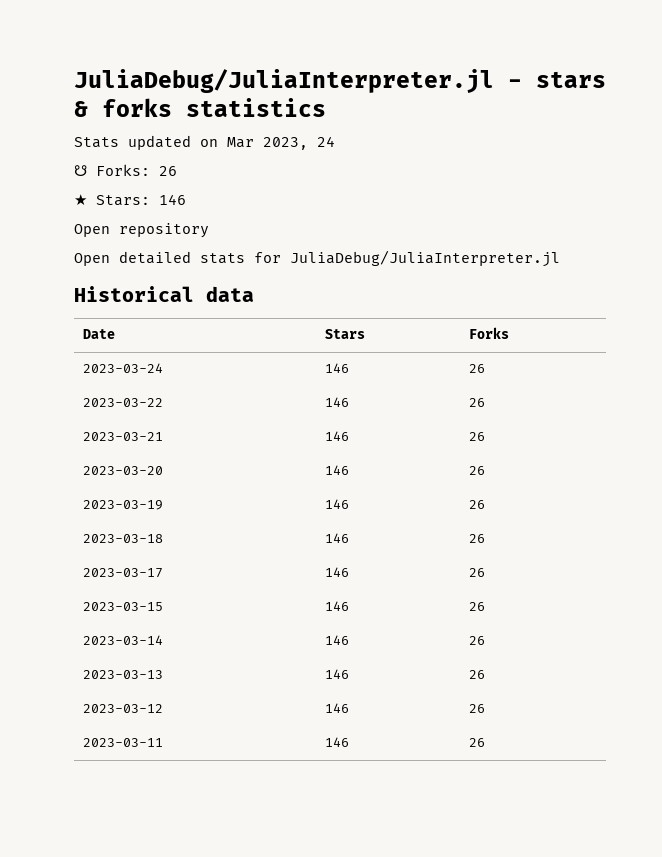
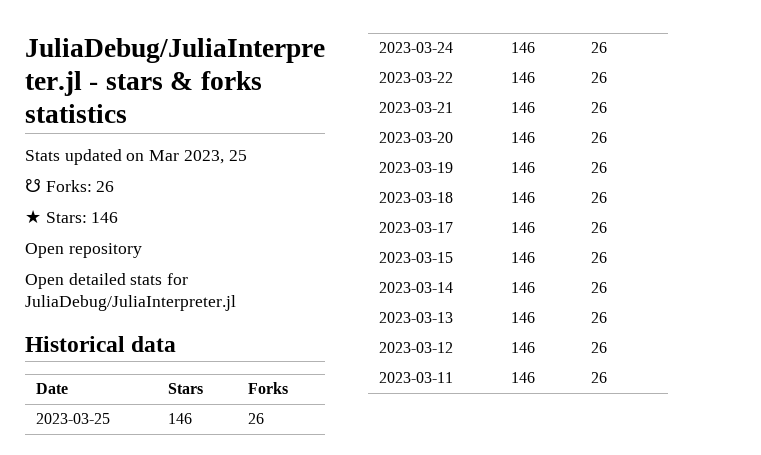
- Stats updated on Mar 2023, 24
+ Stats updated on Mar 2023, 25
+ 2023-03-25 | 146 | 26

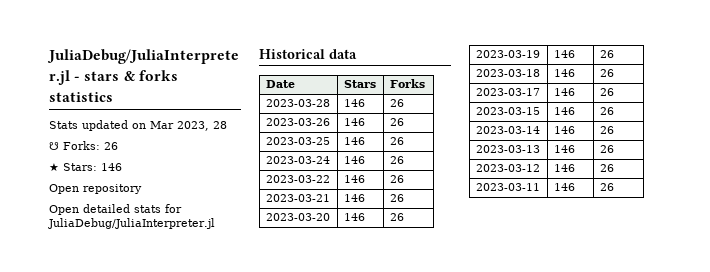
- Stats updated on Mar 2023, 25
+ Stats updated on Mar 2023, 28
+ 2023-03-28 | 146 | 26
+ 2023-03-26 | 146 | 26

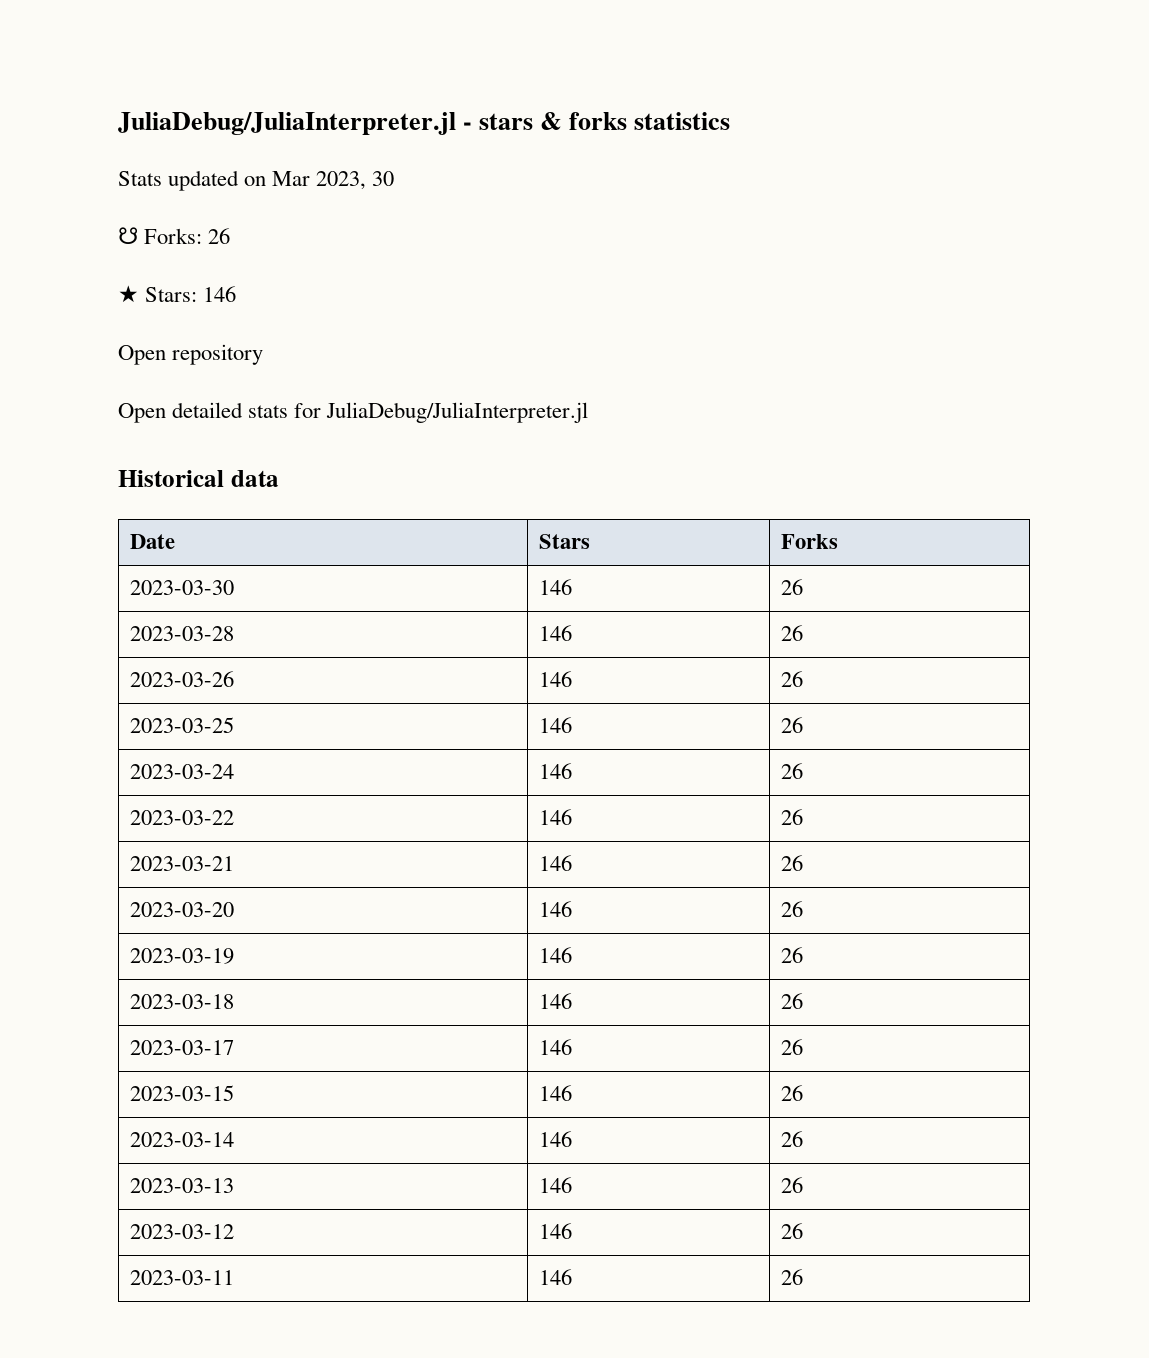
- Stats updated on Mar 2023, 28
+ Stats updated on Mar 2023, 30
+ 2023-03-30 | 146 | 26

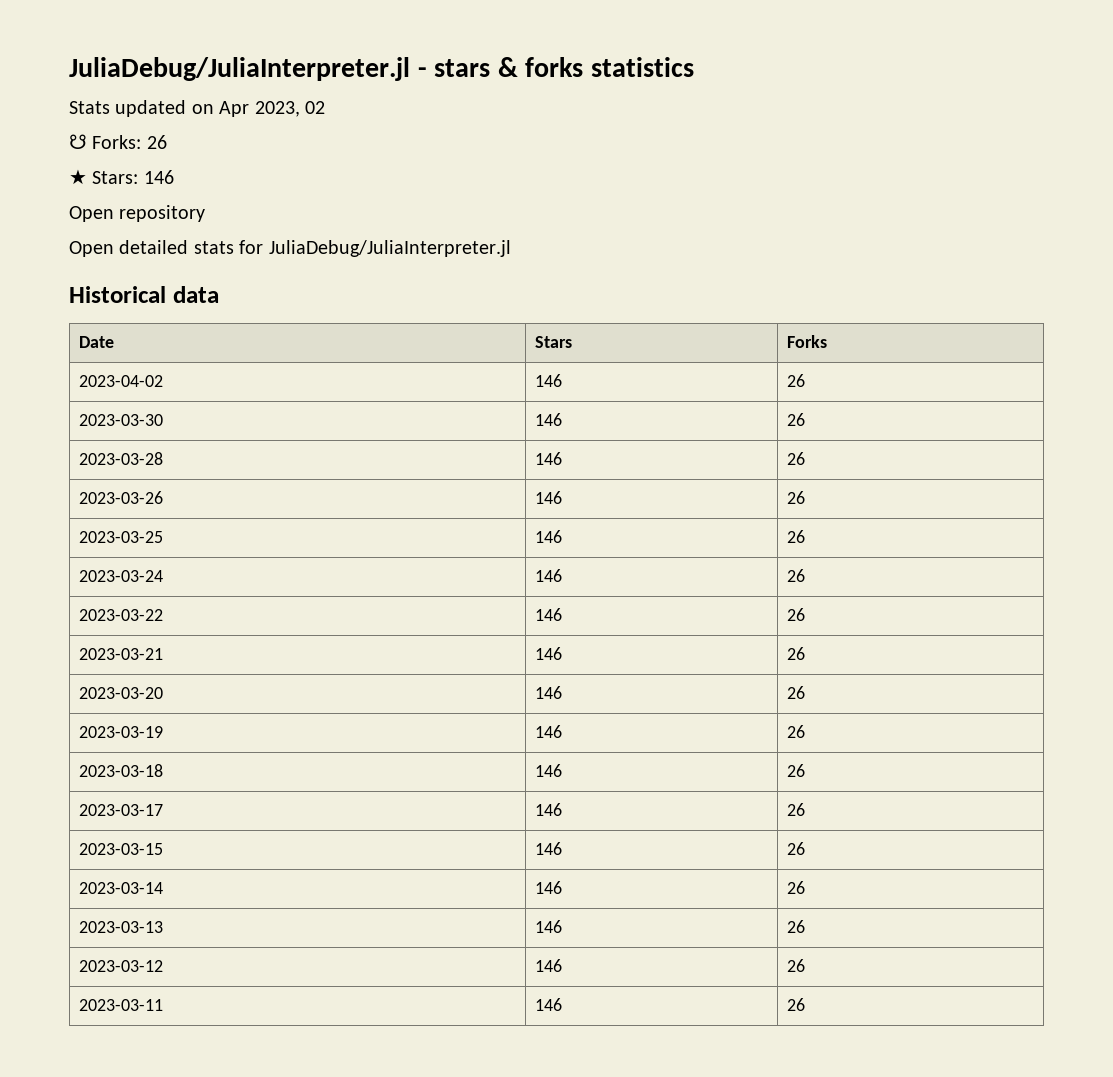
- Stats updated on Mar 2023, 30
+ Stats updated on Apr 2023, 02
+ 2023-04-02 | 146 | 26

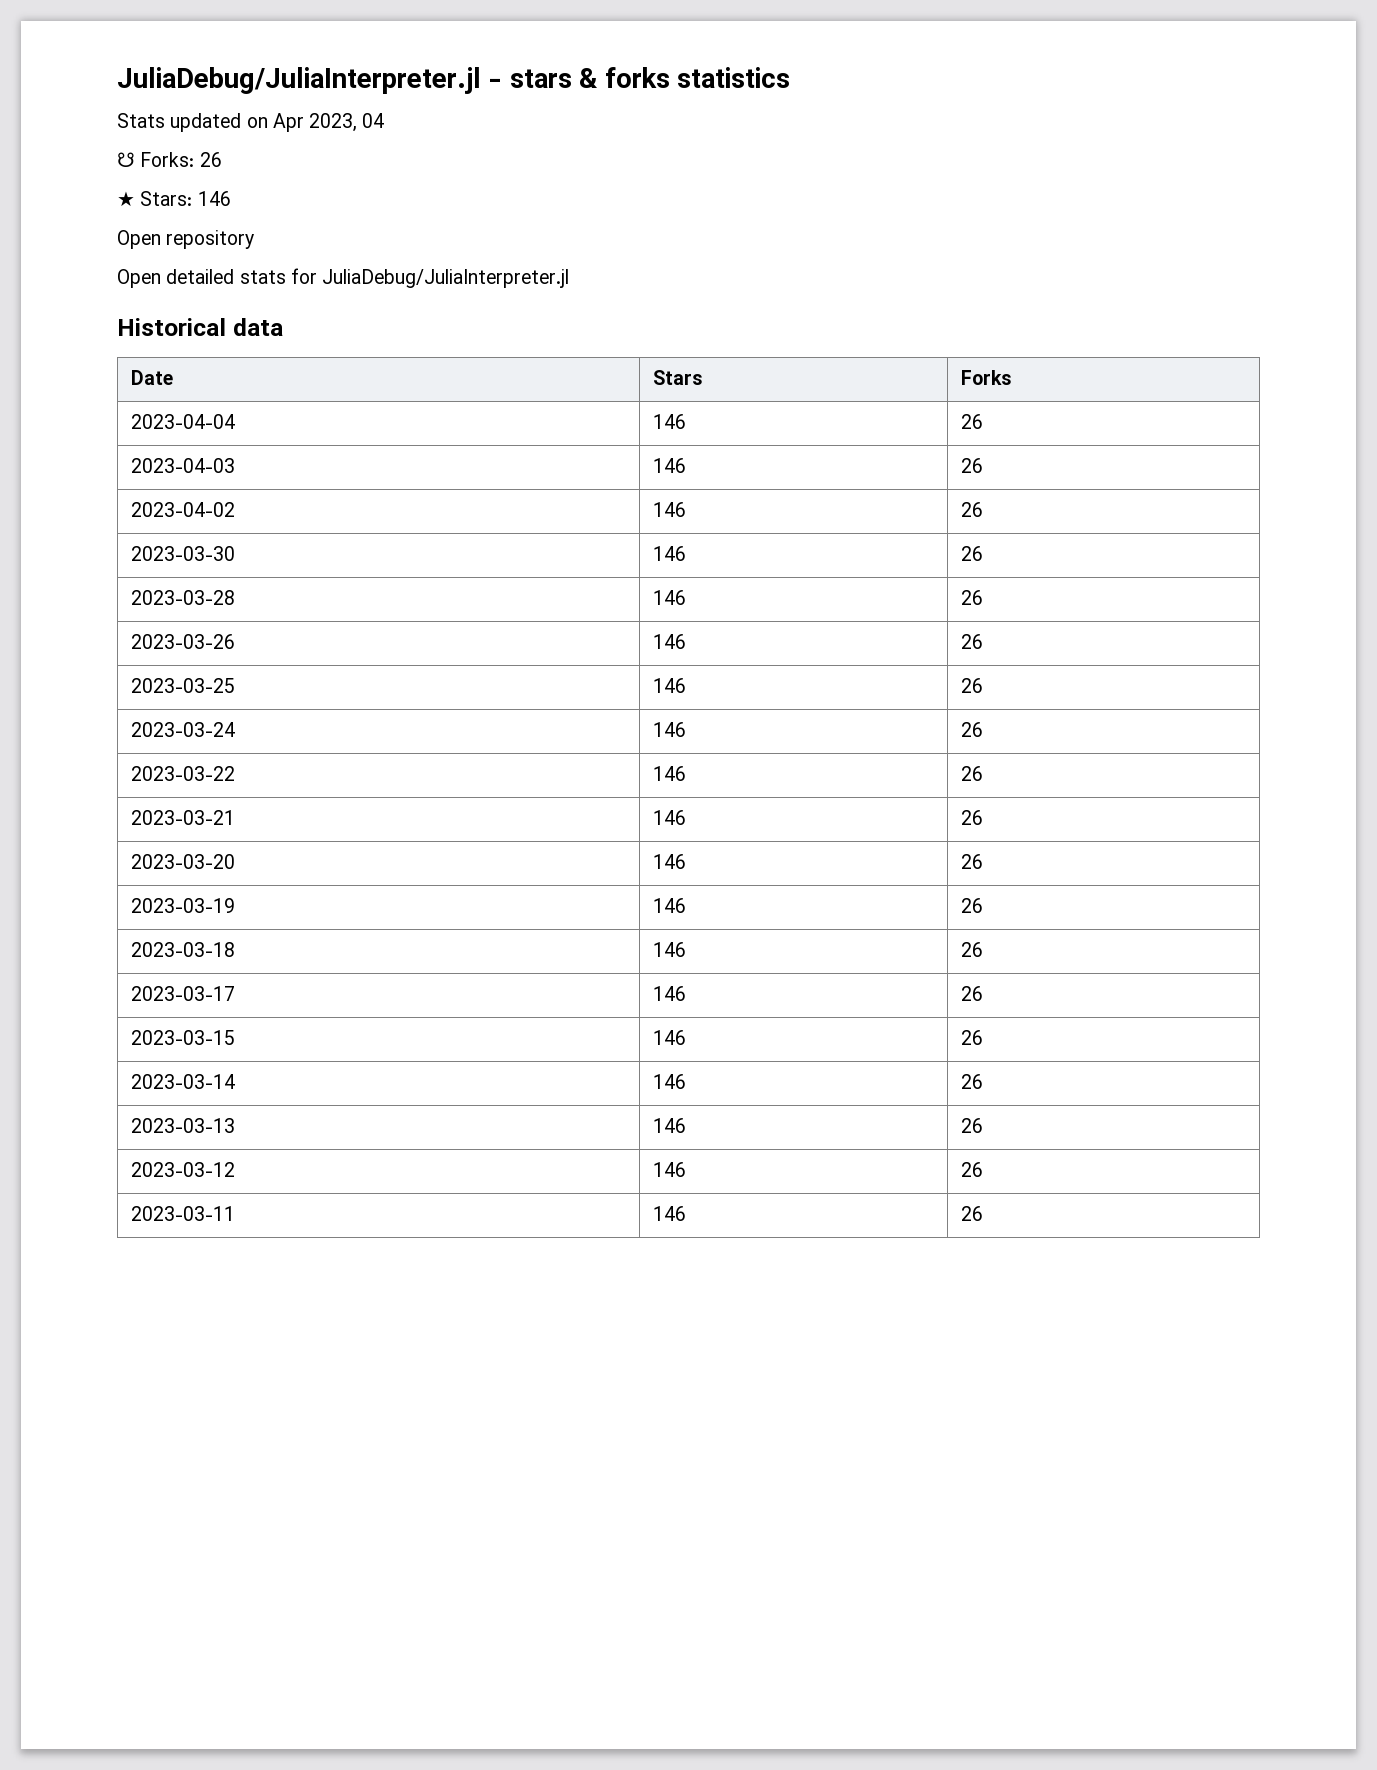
- Stats updated on Apr 2023, 02
+ Stats updated on Apr 2023, 04
+ 2023-04-04 | 146 | 26
+ 2023-04-03 | 146 | 26

